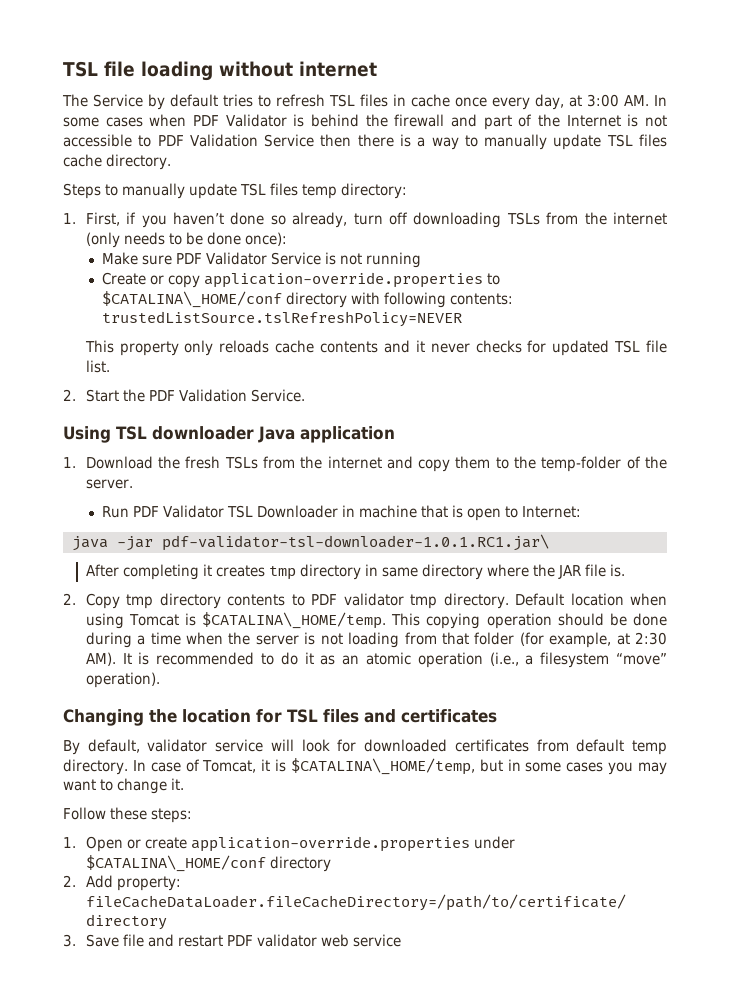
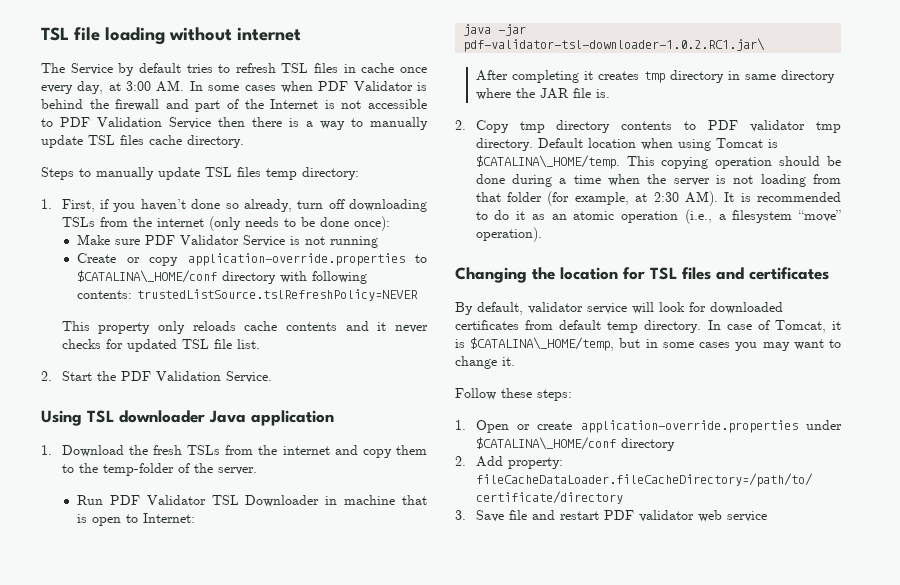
- java -jar pdf-validator-tsl-downloader-1.0.1.RC1.jar\
+ java -jar pdf-validator-tsl-downloader-1.0.2.RC1.jar\

